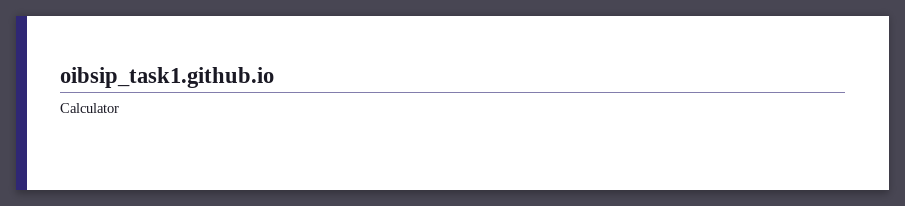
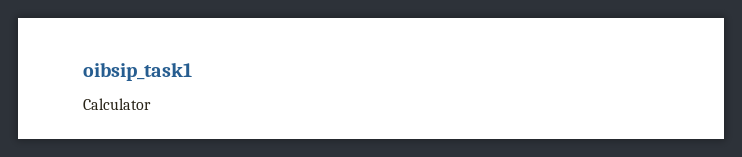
- oibsip_task1.github.io
+ oibsip_task1

